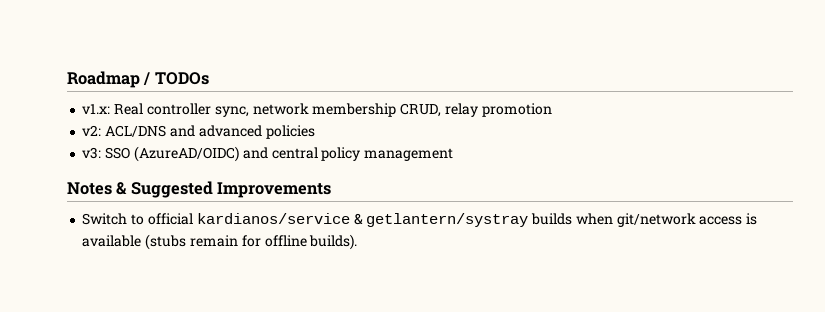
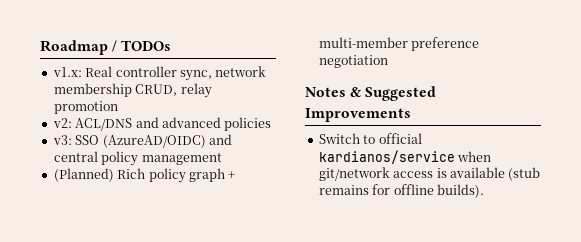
+ (Planned) Rich policy graph + multi-member preference negotiation
- Switch to official kardianos/service & getlantern/systray builds when git/network access is available (stubs remain for offline builds).
+ Switch to official kardianos/service when git/network access is available (stub remains for offline builds).

